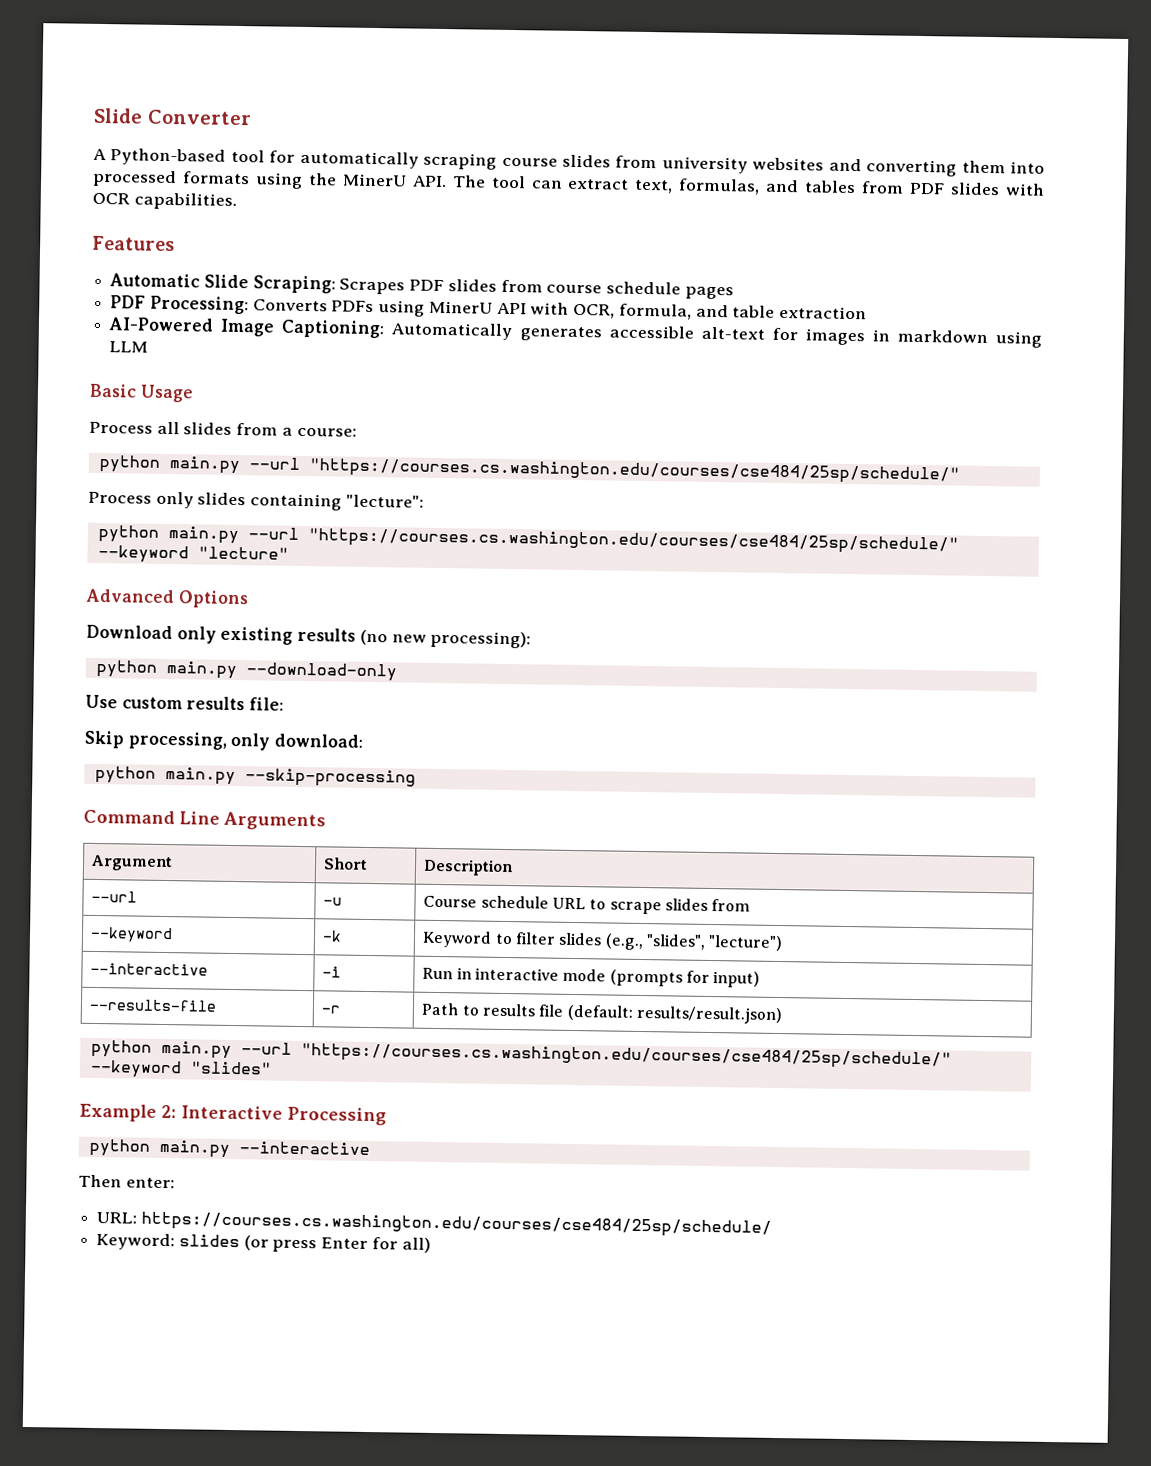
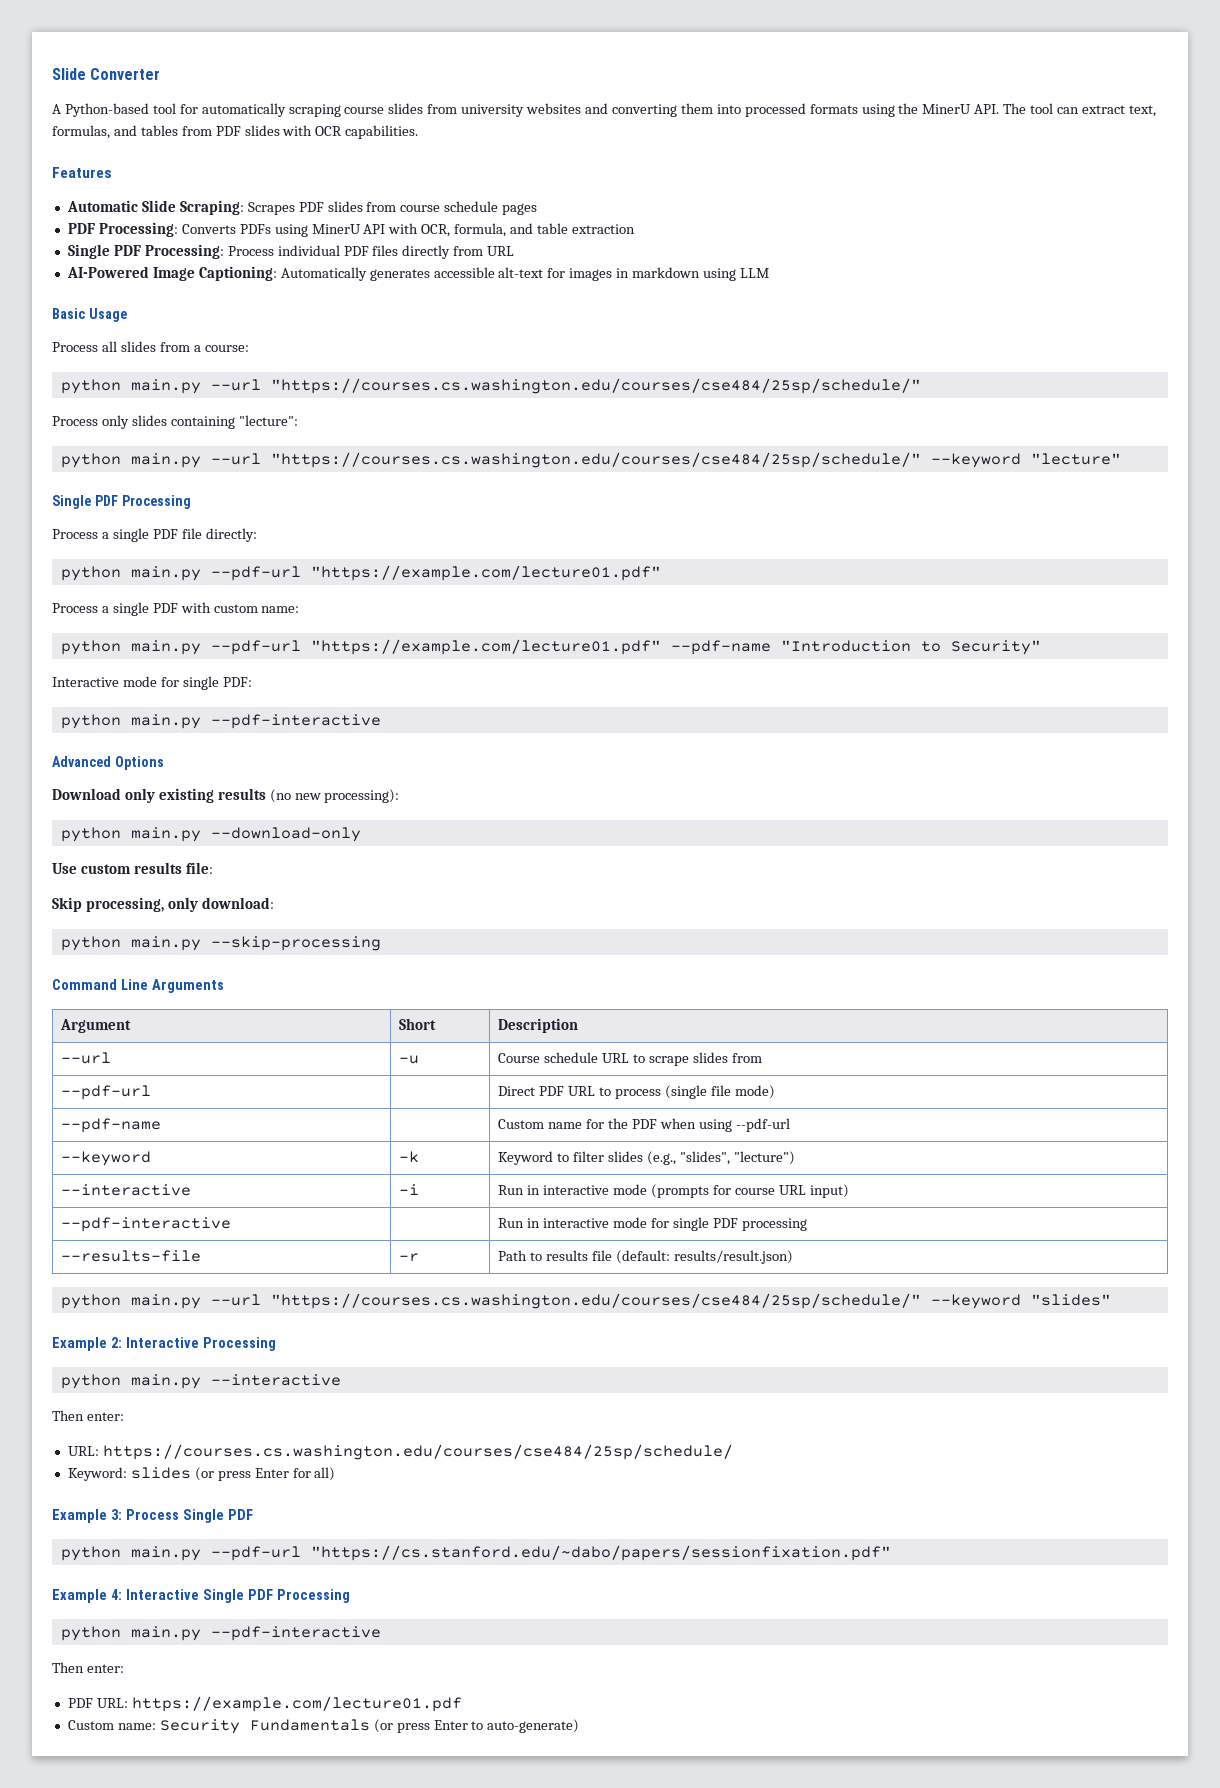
+ Single PDF Processing: Process individual PDF files directly from URL
  python main.py --url "https://courses.cs.washington.edu/courses/cse484/25sp/schedule/" --keyword "lecture"
+ Single PDF Processing
+ Process a single PDF file directly:
+ python main.py --pdf-url "https://example.com/lecture01.pdf"
+ Process a single PDF with custom name:
+ python main.py --pdf-url "https://example.com/lecture01.pdf" --pdf-name "Introduction to Security"
+ Interactive mode for single PDF:
+ python main.py --pdf-interactive
+ --pdf-url | | Direct PDF URL to process (single file mode)
+ --pdf-name | | Custom name for the PDF when using --pdf-url
- --interactive | -i | Run in interactive mode (prompts for input)
+ --interactive | -i | Run in interactive mode (prompts for course URL input)
+ --pdf-interactive | | Run in interactive mode for single PDF processing
+ Example 3: Process Single PDF
+ python main.py --pdf-url "https://cs.stanford.edu/~dabo/papers/sessionfixation.pdf"
+ Example 4: Interactive Single PDF Processing
+ python main.py --pdf-interactive
+ Then enter:
+ PDF URL: https://example.com/lecture01.pdf
+ Custom name: Security Fundamentals (or press Enter to auto-generate)

